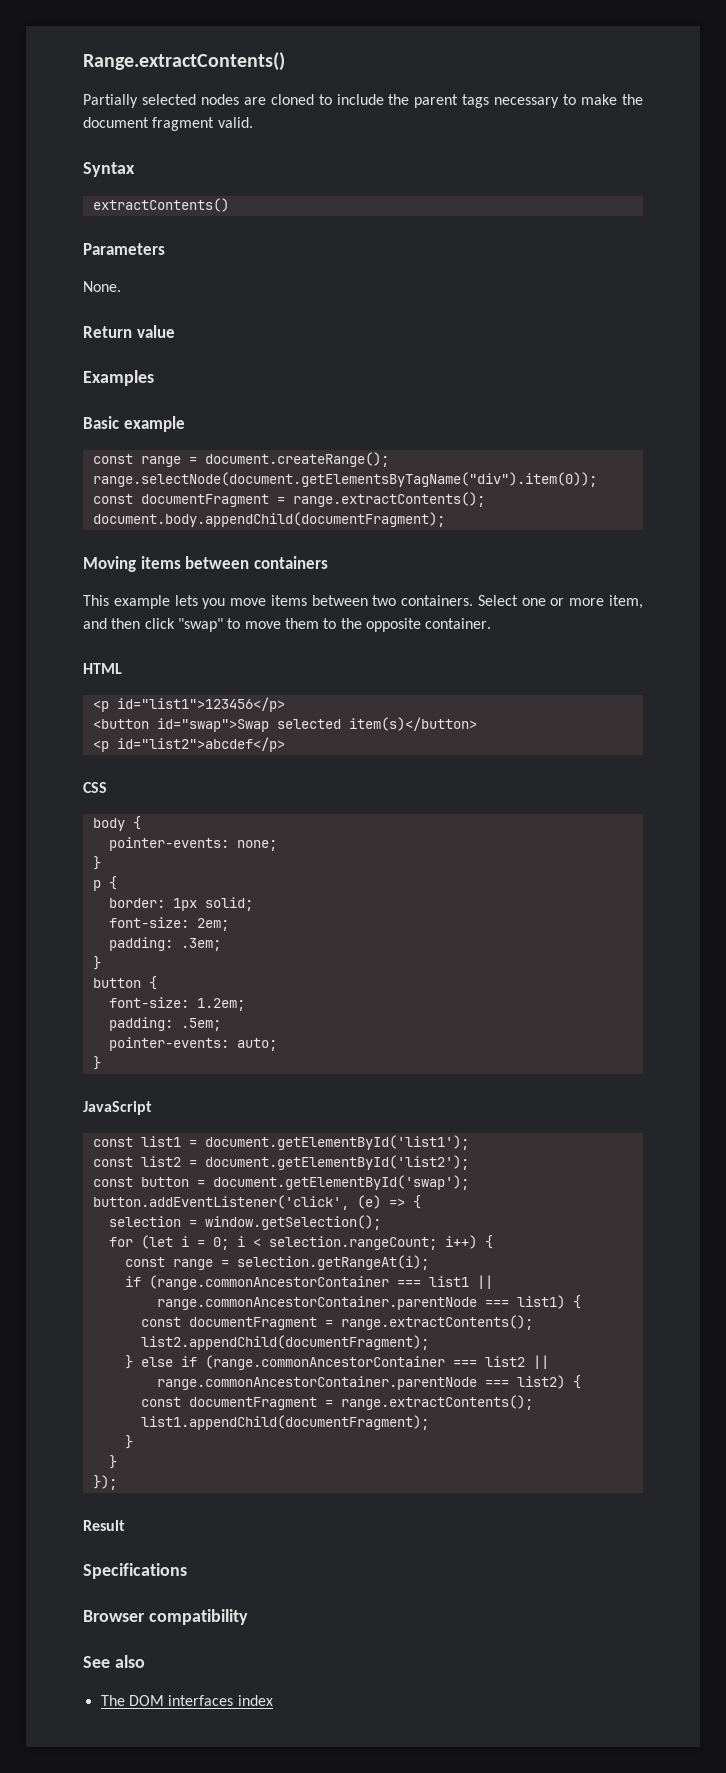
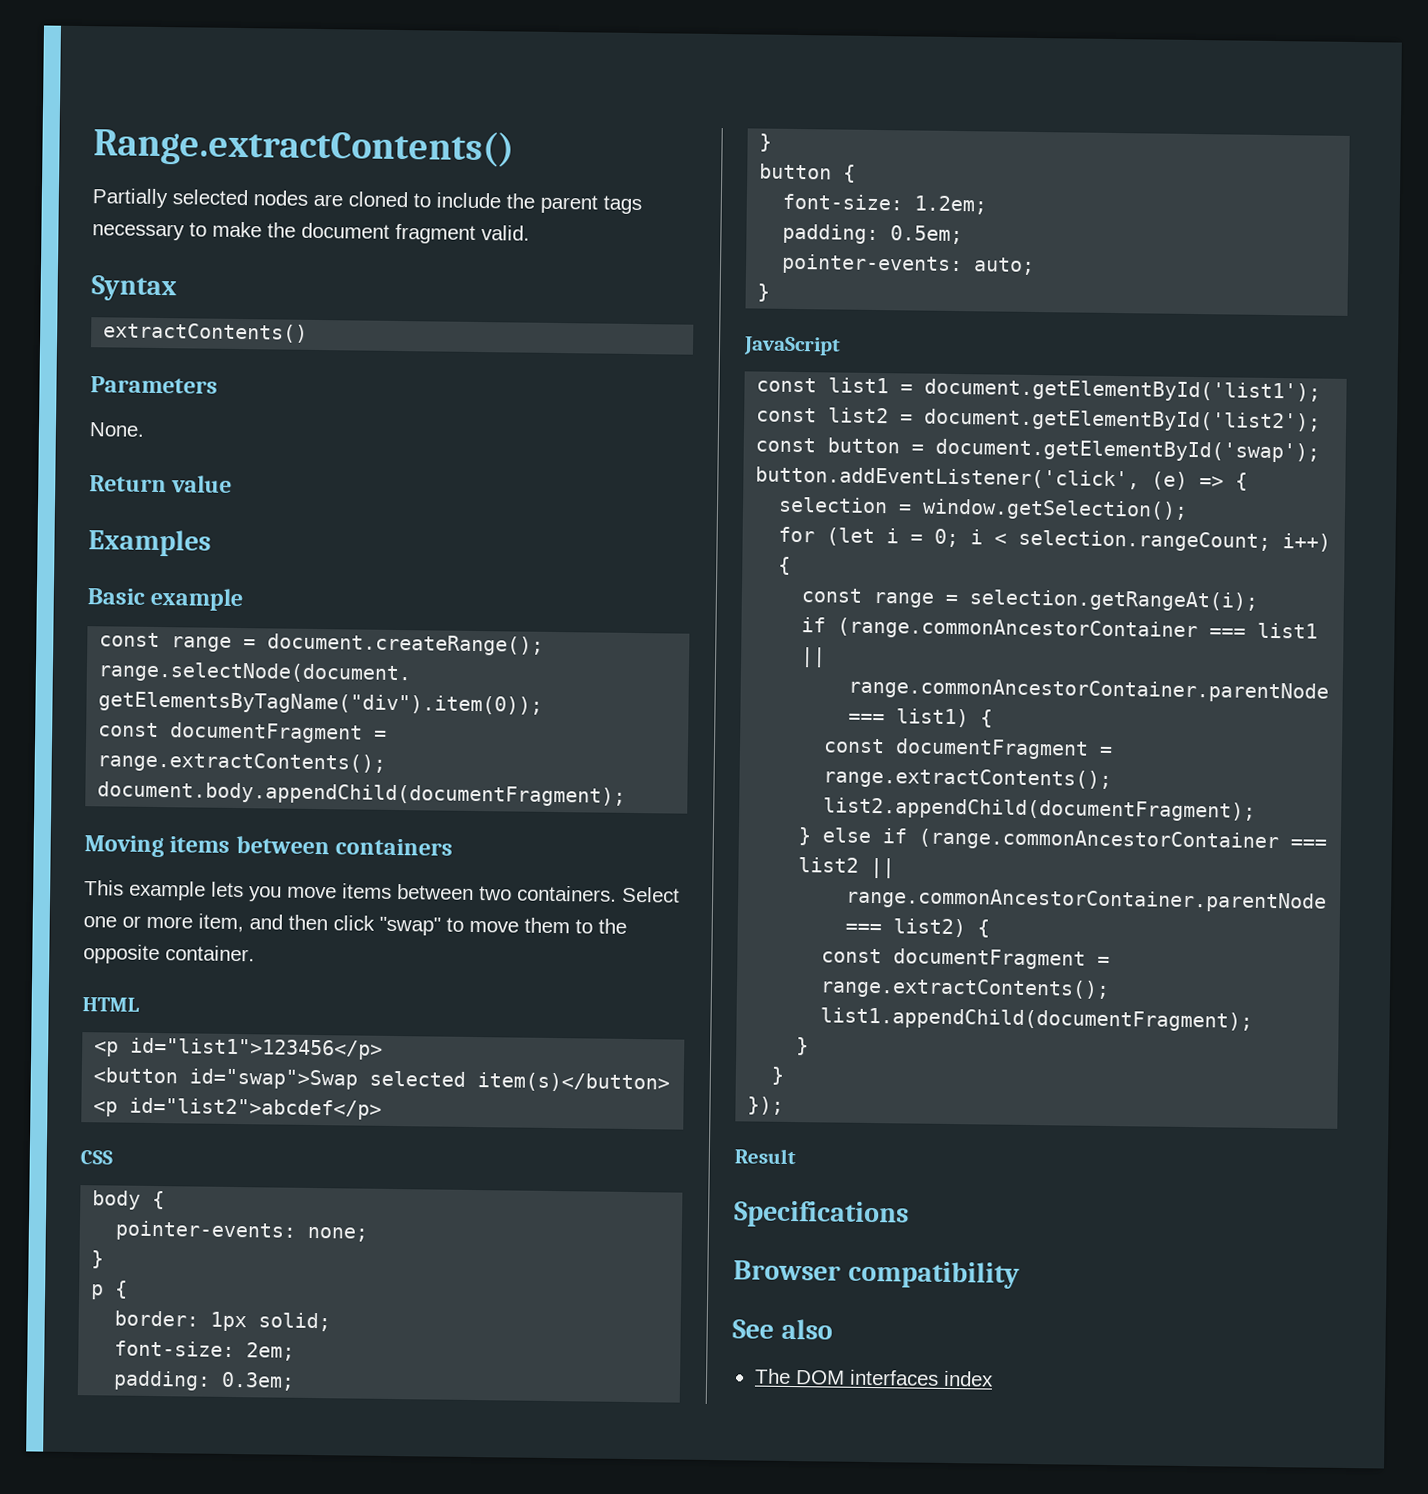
- padding: .3em;
+ padding: 0.3em;
- padding: .5em;
+ padding: 0.5em;

